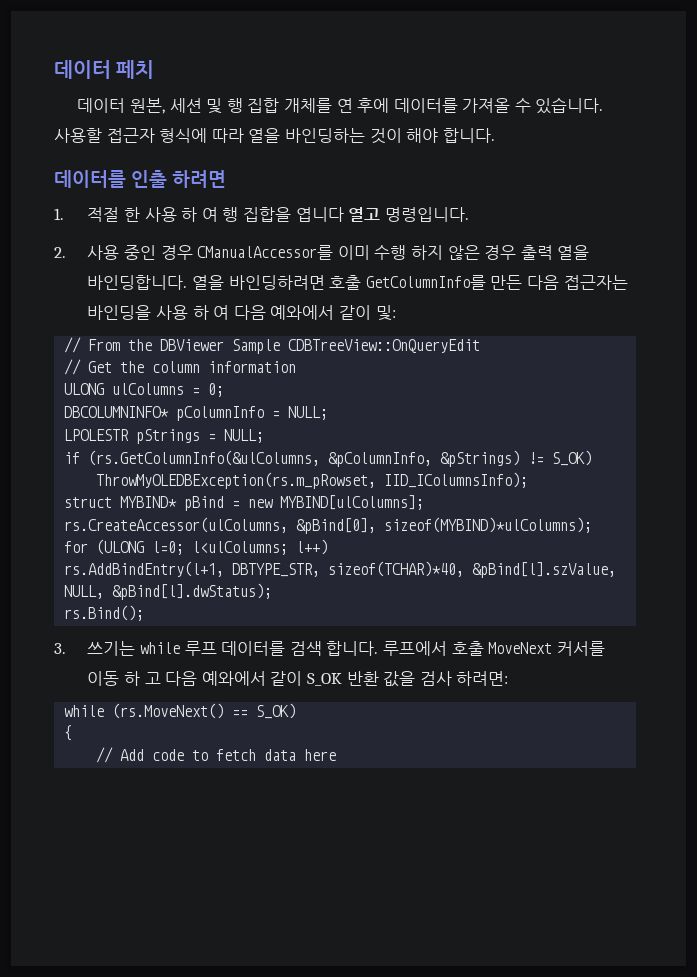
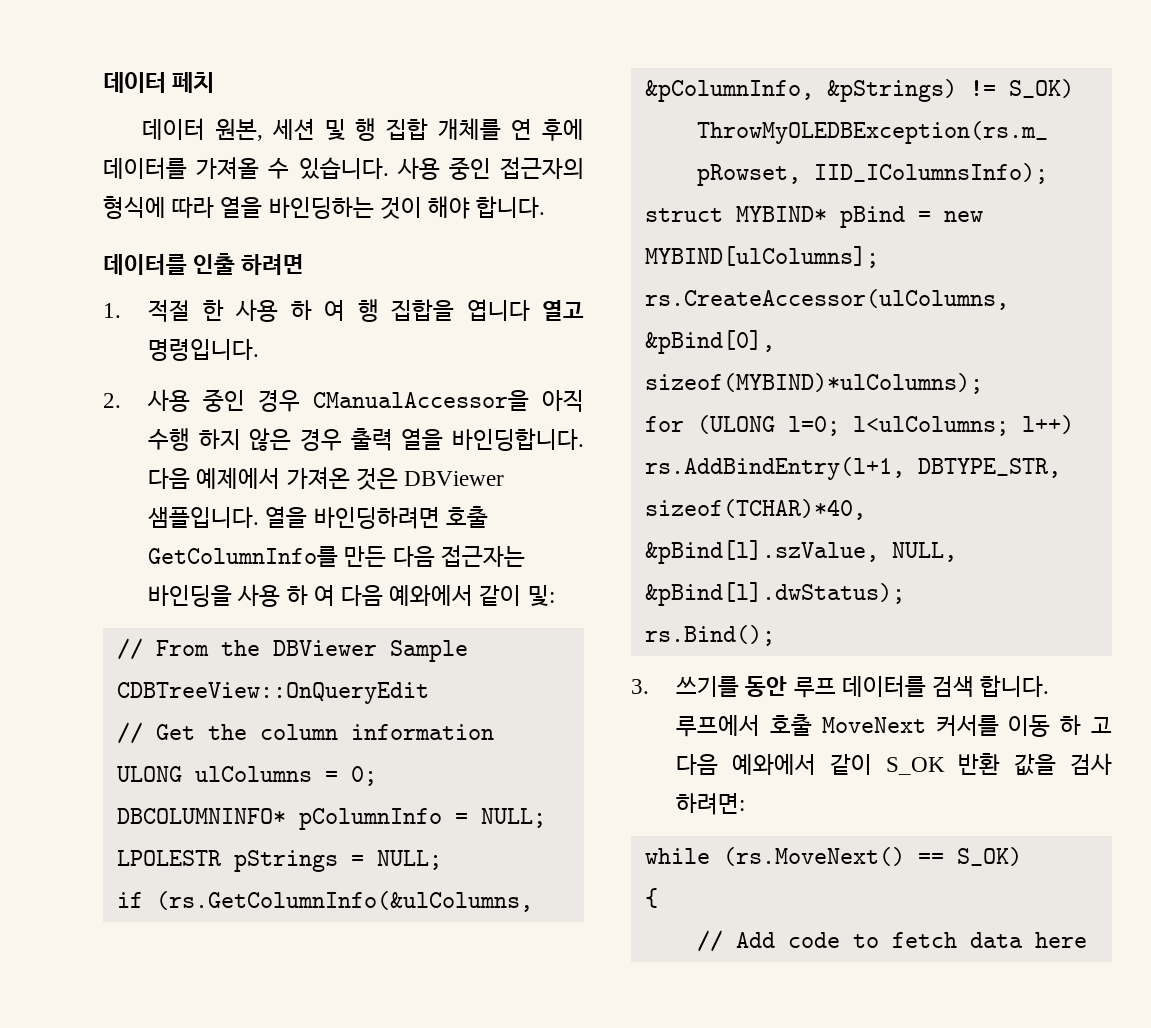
- 사용할 접근자 형식에 따라 열을 바인딩하는 것이 해야 합니다.
+ 사용 중인 접근자의 형식에 따라 열을 바인딩하는 것이 해야 합니다.
- 2. 사용 중인 경우 CManualAccessor를 이미 수행 하지 않은 경우 출력 열을 바인딩합니다.
+ 2. 사용 중인 경우 CManualAccessor을 아직 수행 하지 않은 경우 출력 열을 바인딩합니다.
+ 다음 예제에서 가져온 것은 DBViewer 샘플입니다.
- 3. 쓰기는 while 루프 데이터를 검색 합니다.
+ 3. 쓰기를 동안 루프 데이터를 검색 합니다.

